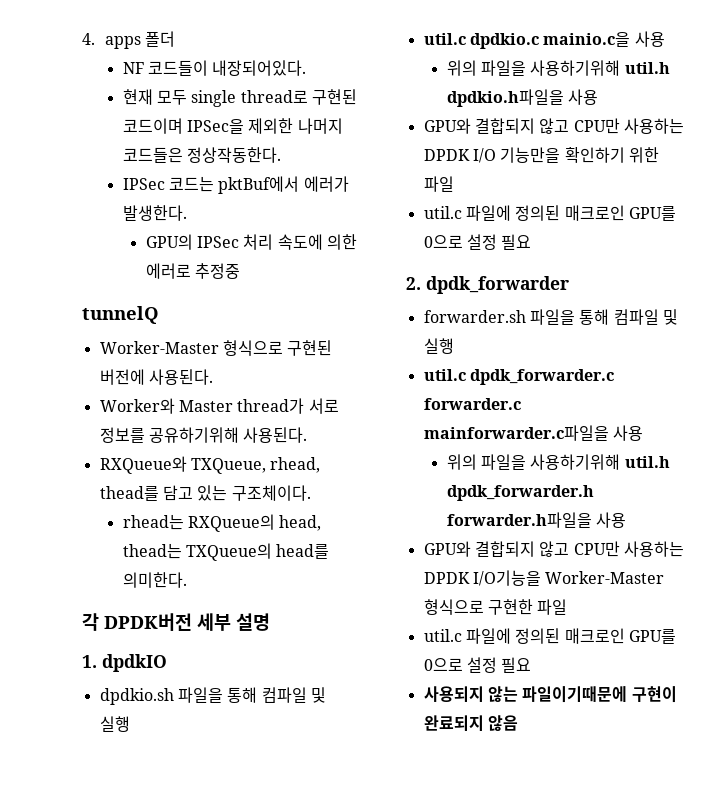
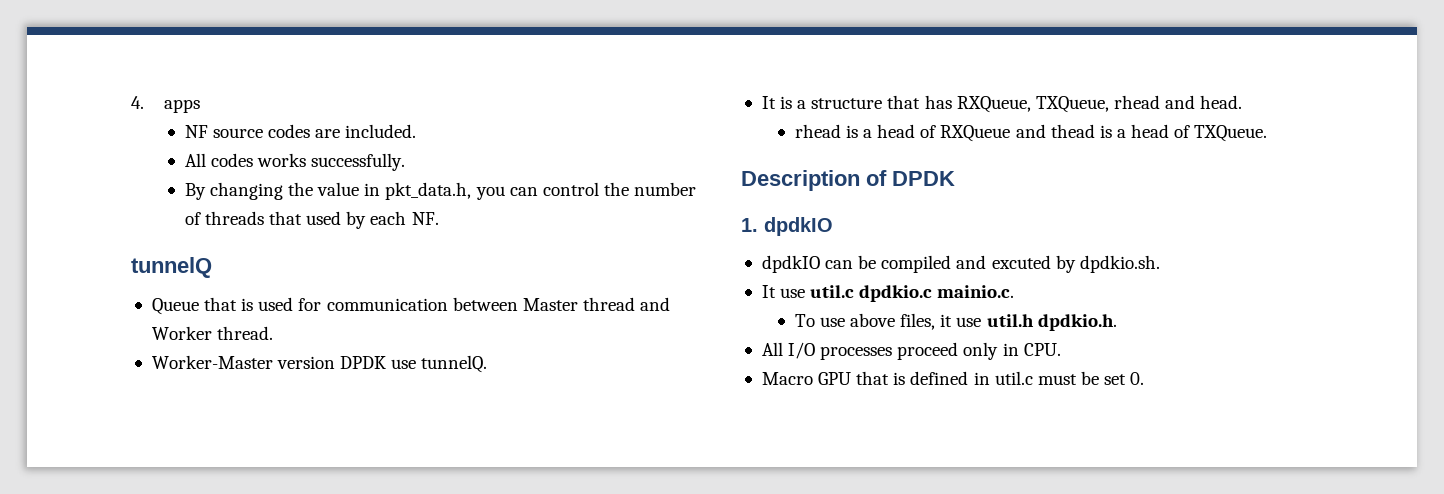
- 4. apps 폴더
+ 4. apps
- NF 코드들이 내장되어있다.
- 현재 모두 single thread로 구현된 코드이며 IPSec을 제외한 나머지 코드들은 정상작동한다.
- IPSec 코드는 pktBuf에서 에러가 발생한다.
- GPU의 IPSec 처리 속도에 의한 에러로 추정중
+ NF source codes are included.
+ All codes works successfully.
+ By changing the value in pkt_data.h, you can control the number of threads that used by each NF.
  tunnelQ
- Worker-Master 형식으로 구현된 버전에 사용된다.
- Worker와 Master thread가 서로 정보를 공유하기위해 사용된다.
- RXQueue와 TXQueue, rhead, thead를 담고 있는 구조체이다.
- rhead는 RXQueue의 head, thead는 TXQueue의 head를 의미한다.
- 각 DPDK버전 세부 설명
+ Queue that is used for communication between Master thread and Worker thread.
+ Worker-Master version DPDK use tunnelQ.
+ It is a structure that has RXQueue, TXQueue, rhead and head.
+ rhead is a head of RXQueue and thead is a head of TXQueue.
+ Description of DPDK
  1. dpdkIO
- dpdkio.sh 파일을 통해 컴파일 및 실행
- util.c dpdkio.c mainio.c을 사용
- 위의 파일을 사용하기위해 util.h dpdkio.h파일을 사용
- GPU와 결합되지 않고 CPU만 사용하는 DPDK I/O 기능만을 확인하기 위한 파일
- util.c 파일에 정의된 매크로인 GPU를 0으로 설정 필요
- 2. dpdk_forwarder
- forwarder.sh 파일을 통해 컴파일 및 실행
- util.c dpdk_forwarder.c forwarder.c mainforwarder.c파일을 사용
- 위의 파일을 사용하기위해 util.h dpdk_forwarder.h forwarder.h파일을 사용
- GPU와 결합되지 않고 CPU만 사용하는 DPDK I/O기능을 Worker-Master 형식으로 구현한 파일
- util.c 파일에 정의된 매크로인 GPU를 0으로 설정 필요
- 사용되지 않는 파일이기때문에 구현이 완료되지 않음
+ dpdkIO can be compiled and excuted by dpdkio.sh.
+ It use util.c dpdkio.c mainio.c.
+ To use above files, it use util.h dpdkio.h.
+ All I/O processes proceed only in CPU.
+ Macro GPU that is defined in util.c must be set 0.

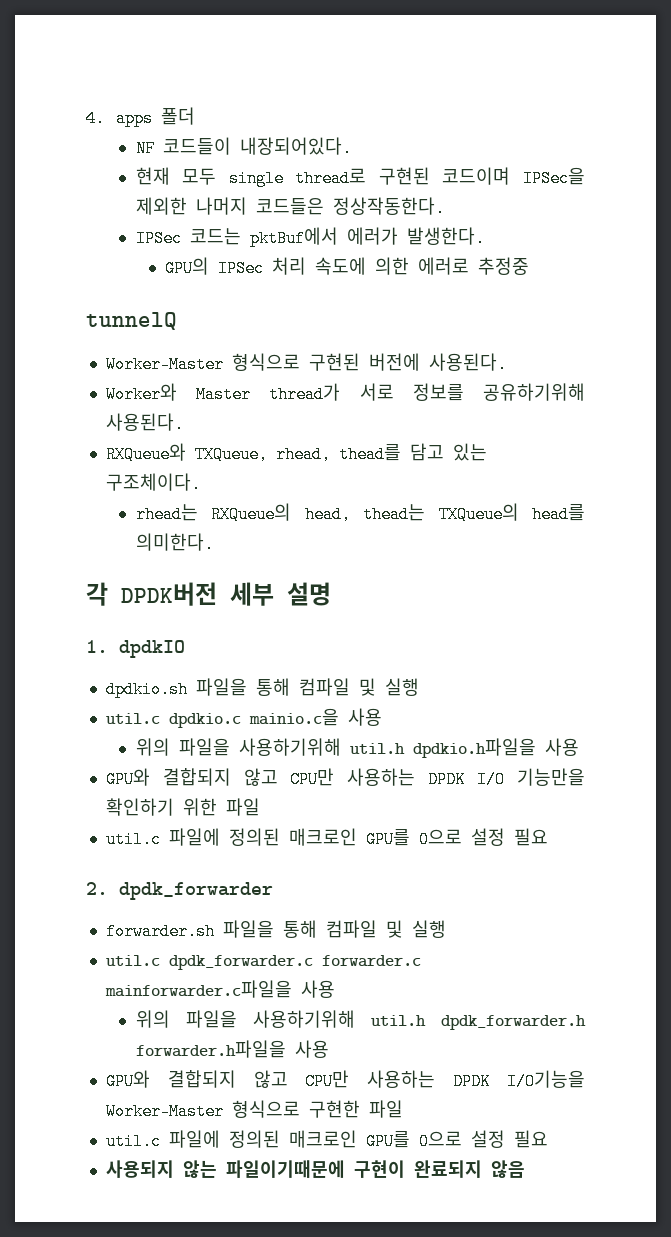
- 4. apps
+ 4. apps 폴더
- NF source codes are included.
- All codes works successfully.
- By changing the value in pkt_data.h, you can control the number of threads that used by each NF.
+ NF 코드들이 내장되어있다.
+ 현재 모두 single thread로 구현된 코드이며 IPSec을 제외한 나머지 코드들은 정상작동한다.
+ IPSec 코드는 pktBuf에서 에러가 발생한다.
+ GPU의 IPSec 처리 속도에 의한 에러로 추정중
  tunnelQ
- Queue that is used for communication between Master thread and Worker thread.
- Worker-Master version DPDK use tunnelQ.
- It is a structure that has RXQueue, TXQueue, rhead and head.
- rhead is a head of RXQueue and thead is a head of TXQueue.
- Description of DPDK
+ Worker-Master 형식으로 구현된 버전에 사용된다.
+ Worker와 Master thread가 서로 정보를 공유하기위해 사용된다.
+ RXQueue와 TXQueue, rhead, thead를 담고 있는 구조체이다.
+ rhead는 RXQueue의 head, thead는 TXQueue의 head를 의미한다.
+ 각 DPDK버전 세부 설명
  1. dpdkIO
- dpdkIO can be compiled and excuted by dpdkio.sh.
- It use util.c dpdkio.c mainio.c.
- To use above files, it use util.h dpdkio.h.
- All I/O processes proceed only in CPU.
- Macro GPU that is defined in util.c must be set 0.
+ dpdkio.sh 파일을 통해 컴파일 및 실행
+ util.c dpdkio.c mainio.c을 사용
+ 위의 파일을 사용하기위해 util.h dpdkio.h파일을 사용
+ GPU와 결합되지 않고 CPU만 사용하는 DPDK I/O 기능만을 확인하기 위한 파일
+ util.c 파일에 정의된 매크로인 GPU를 0으로 설정 필요
+ 2. dpdk_forwarder
+ forwarder.sh 파일을 통해 컴파일 및 실행
+ util.c dpdk_forwarder.c forwarder.c mainforwarder.c파일을 사용
+ 위의 파일을 사용하기위해 util.h dpdk_forwarder.h forwarder.h파일을 사용
+ GPU와 결합되지 않고 CPU만 사용하는 DPDK I/O기능을 Worker-Master 형식으로 구현한 파일
+ util.c 파일에 정의된 매크로인 GPU를 0으로 설정 필요
+ 사용되지 않는 파일이기때문에 구현이 완료되지 않음

